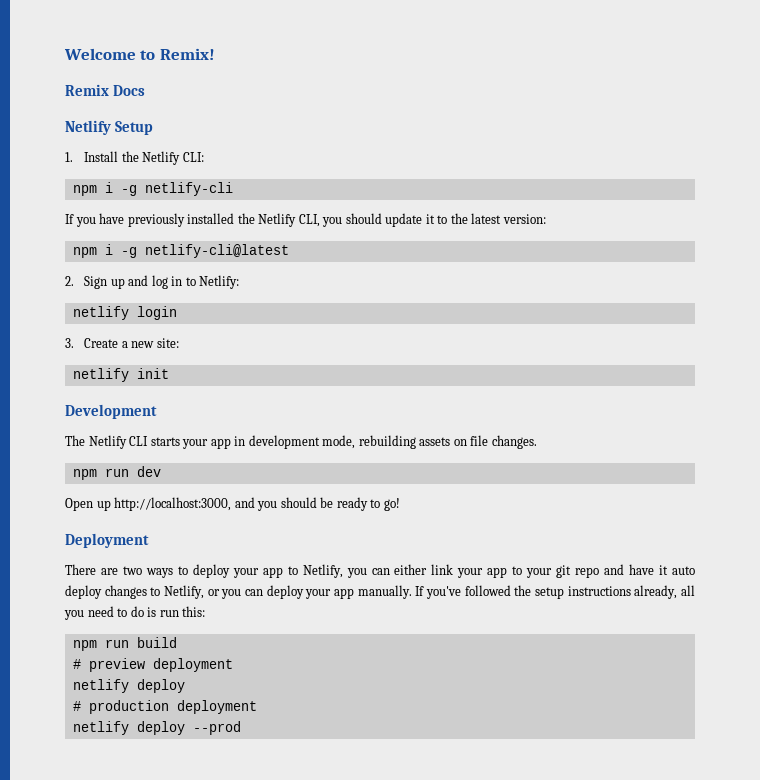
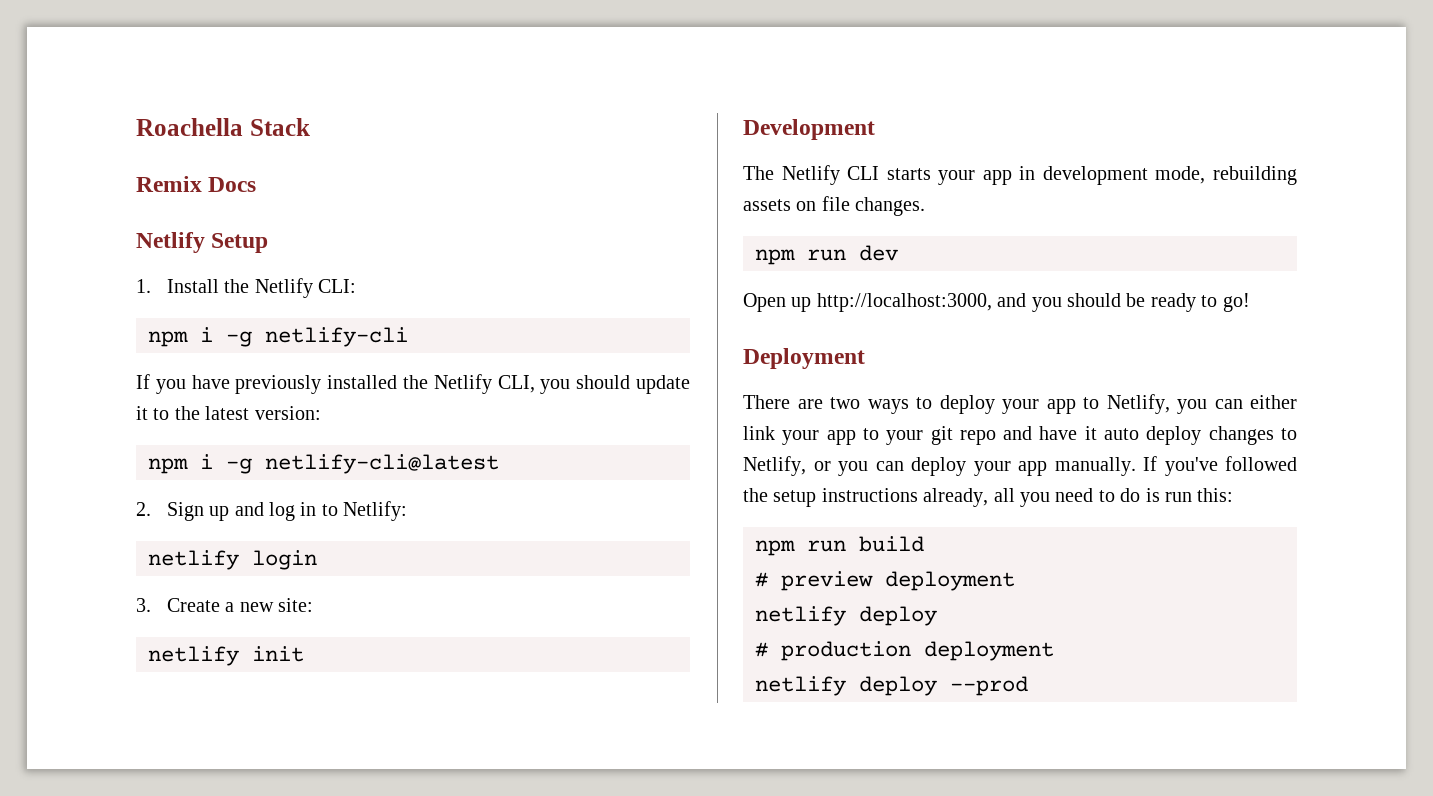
- Welcome to Remix!
+ Roachella Stack

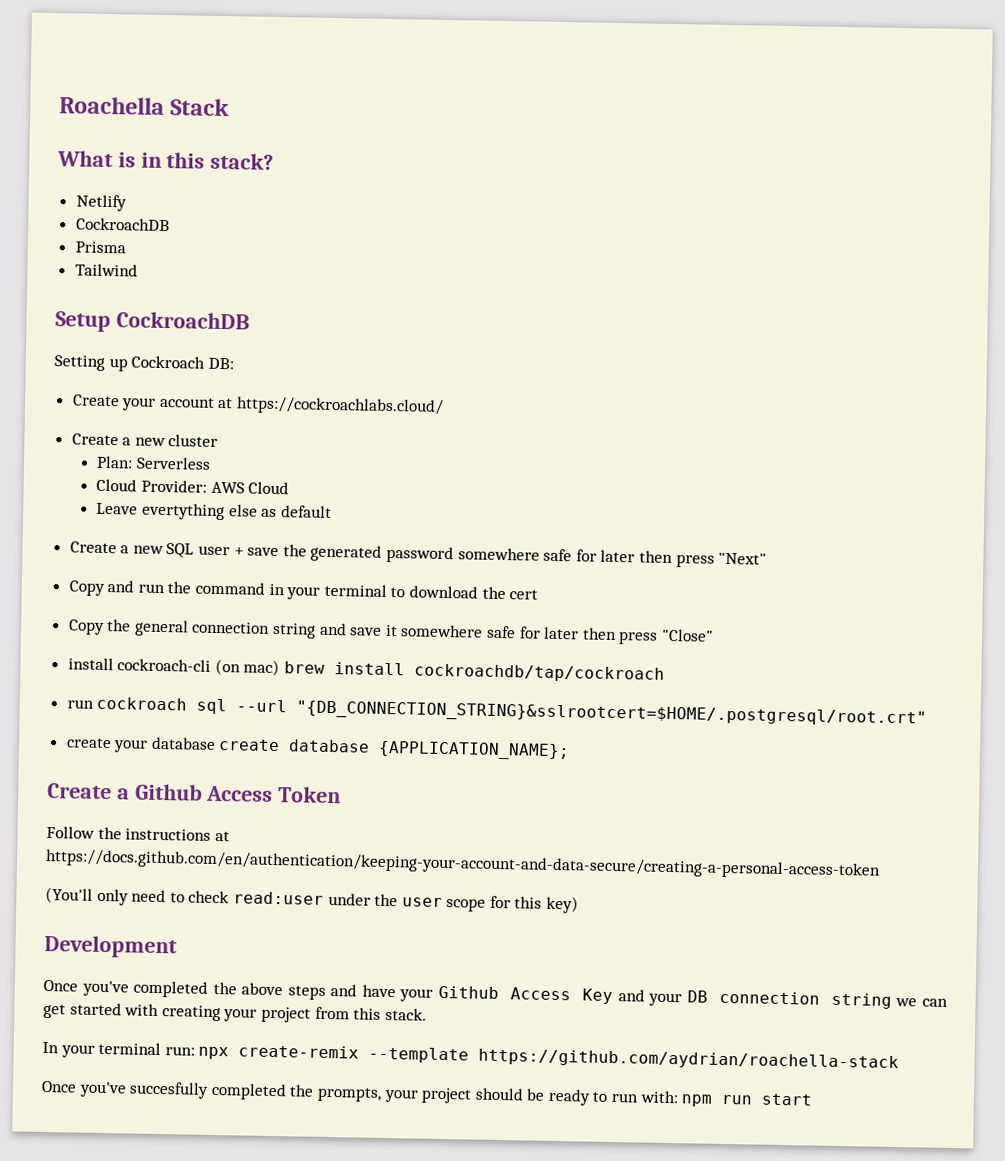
- Remix Docs
- Netlify Setup
- 1. Install the Netlify CLI:
- npm i -g netlify-cli
- If you have previously installed the Netlify CLI, you should update it to the latest version:
- npm i -g netlify-cli@latest
- 2. Sign up and log in to Netlify:
- netlify login
- 3. Create a new site:
- netlify init
+ What is in this stack?
+ Netlify
+ CockroachDB
+ Prisma
+ Tailwind
+ Setup CockroachDB
+ Setting up Cockroach DB:
+ Create your account at https://cockroachlabs.cloud/
+ Create a new cluster
+ Plan: Serverless
+ Cloud Provider: AWS Cloud
+ Leave evertything else as default
+ Create a new SQL user + save the generated password somewhere safe for later then press "Next"
+ Copy and run the command in your terminal to download the cert
+ Copy the general connection string and save it somewhere safe for later then press "Close"
+ install cockroach-cli (on mac) brew install cockroachdb/tap/cockroach
+ run cockroach sql --url "{DB_CONNECTION_STRING}&sslrootcert=$HOME/.postgresql/root.crt"
+ create your database create database {APPLICATION_NAME};
+ Create a Github Access Token
+ Follow the instructions at https://docs.github.com/en/authentication/keeping-your-account-and-data-secure/creating-a-personal-access-token
+ (You'll only need to check read:user under the user scope for this key)
  Development
- The Netlify CLI starts your app in development mode, rebuilding assets on file changes.
- npm run dev
- Open up http://localhost:3000, and you should be ready to go!
- Deployment
- There are two ways to deploy your app to Netlify, you can either link your app to your git repo and have it auto deploy changes to Netlify, or you can deploy your app manually. If you've followed the setup instructions already, all you need to do is run this:
- npm run build
- # preview deployment
- netlify deploy
- # production deployment
- netlify deploy --prod
+ Once you've completed the above steps and have your Github Access Key and your DB connection string we can get started with creating your project from this stack.
+ In your terminal run: npx create-remix --template https://github.com/aydrian/roachella-stack
+ Once you've succesfully completed the prompts, your project should be ready to run with: npm run start

